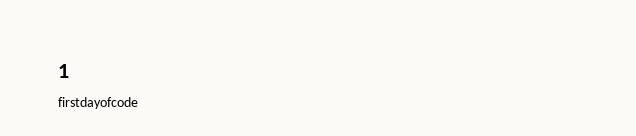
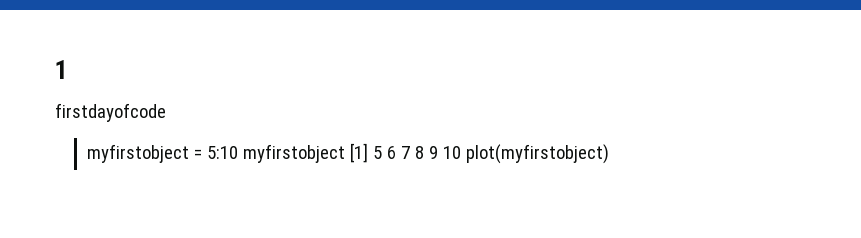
+ myfirstobject = 5:10 myfirstobject [1] 5 6 7 8 9 10 plot(myfirstobject)

